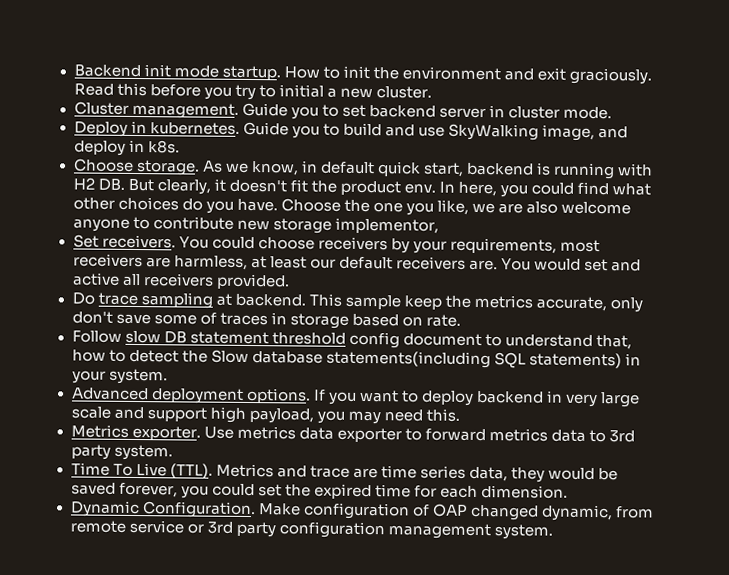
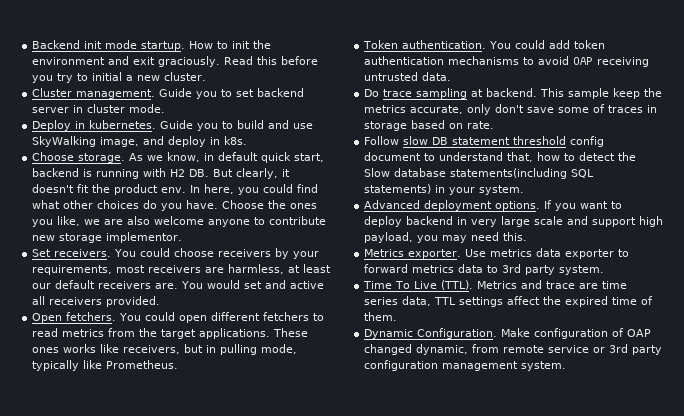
- Choose the one you like, we are also welcome anyone to contribute new storage implementor,
+ Choose the ones you like, we are also welcome anyone to contribute new storage implementor.
+ Open fetchers. You could open different fetchers to read metrics from the target applications. These ones works like receivers, but in pulling mode, typically like Prometheus.
+ Token authentication. You could add token authentication mechanisms to avoid OAP receiving untrusted data.
- Metrics and trace are time series data, they would be saved forever, you could set the expired time for each dimension.
+ Metrics and trace are time series data, TTL settings affect the expired time of them.

